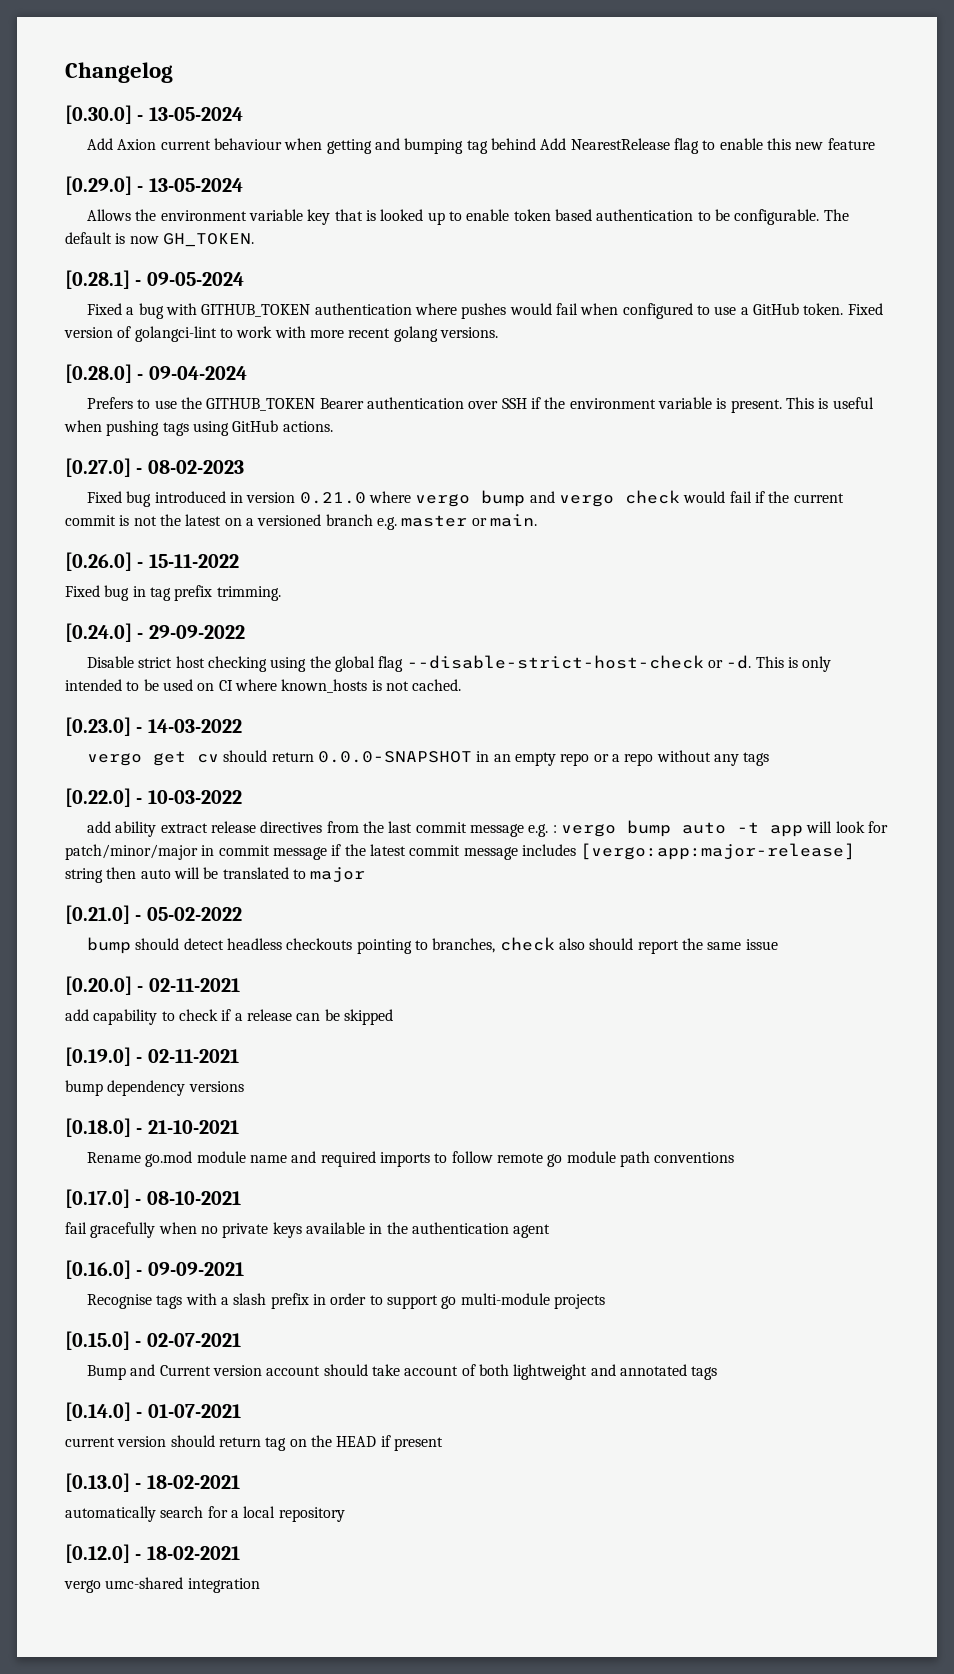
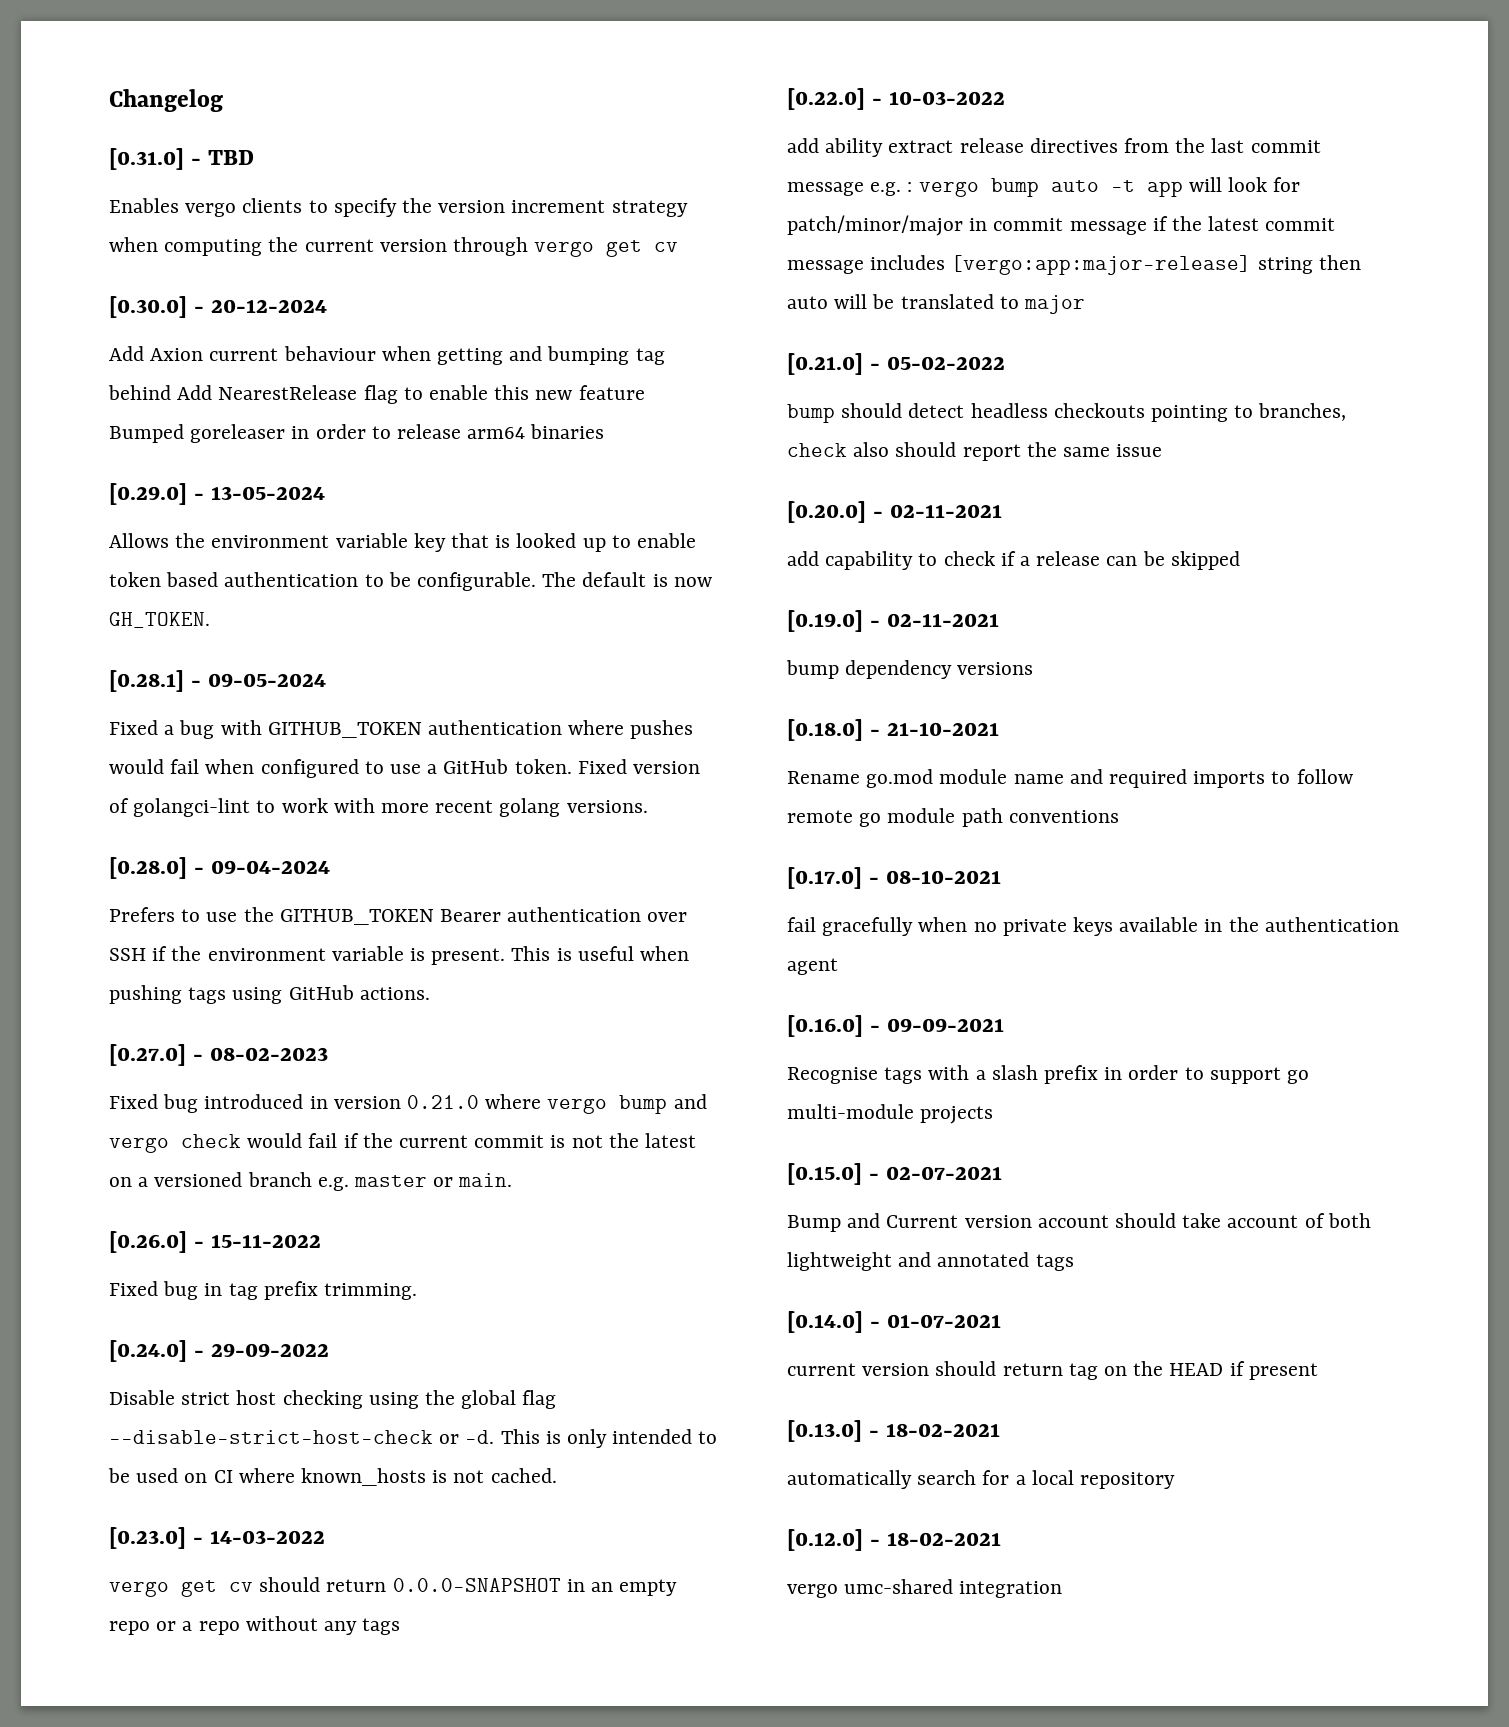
+ [0.31.0] - TBD
+ Enables vergo clients to specify the version increment strategy when computing the current version through vergo get cv
- [0.30.0] - 13-05-2024
+ [0.30.0] - 20-12-2024
- Add Axion current behaviour when getting and bumping tag behind Add NearestRelease flag to enable this new feature
+ Add Axion current behaviour when getting and bumping tag behind Add NearestRelease flag to enable this new feature Bumped goreleaser in order to release arm64 binaries

